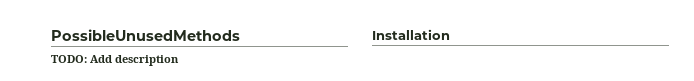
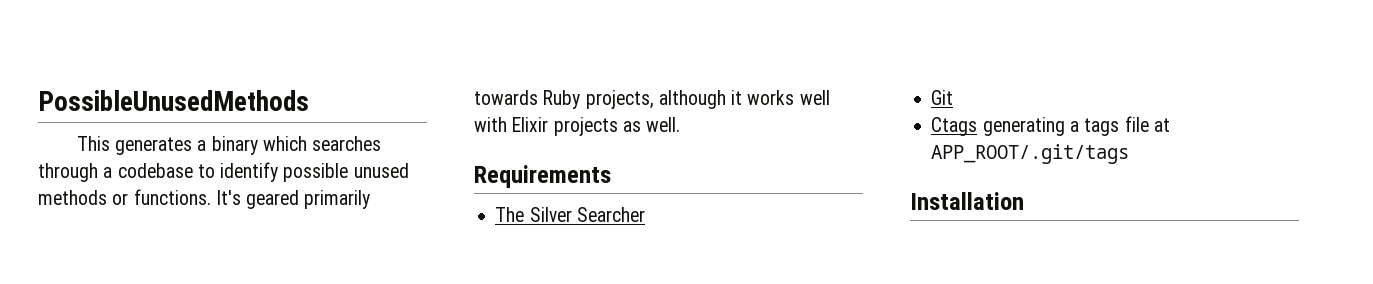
- TODO: Add description
+ This generates a binary which searches through a codebase to identify possible unused methods or functions. It's geared primarily towards Ruby projects, although it works well with Elixir projects as well.
+ Requirements
+ The Silver Searcher
+ Git
+ Ctags generating a tags file at APP_ROOT/.git/tags

